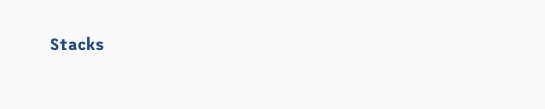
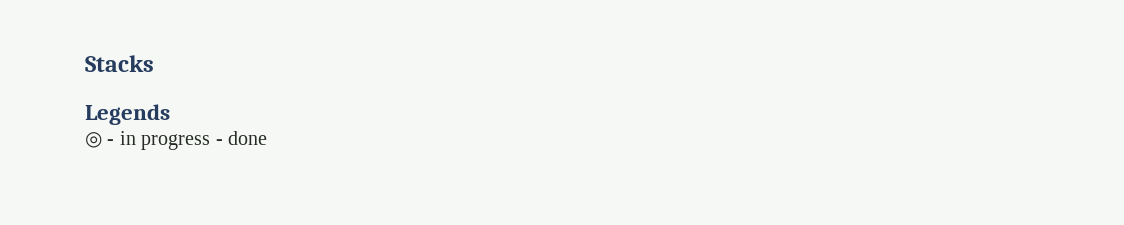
+ Legends
+ ◎ - in progress - done

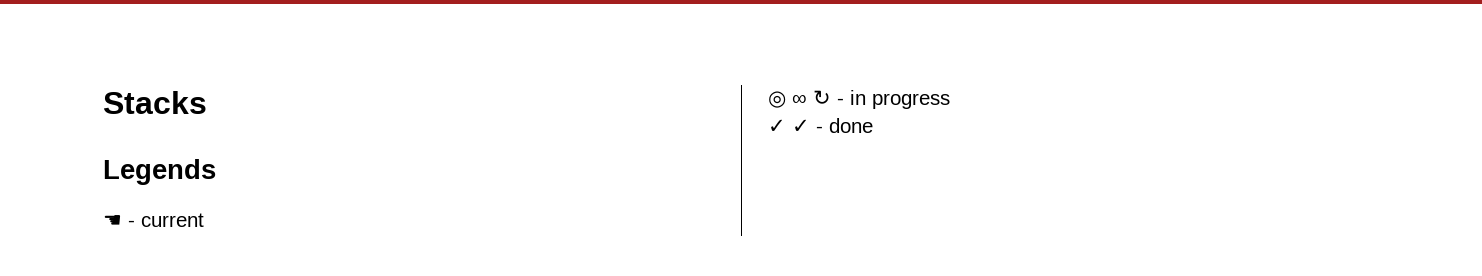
+ ☚ - current
- ◎ - in progress - done
+ ◎ ∞ ↻ - in progress
+ ✓ ✓ - done

